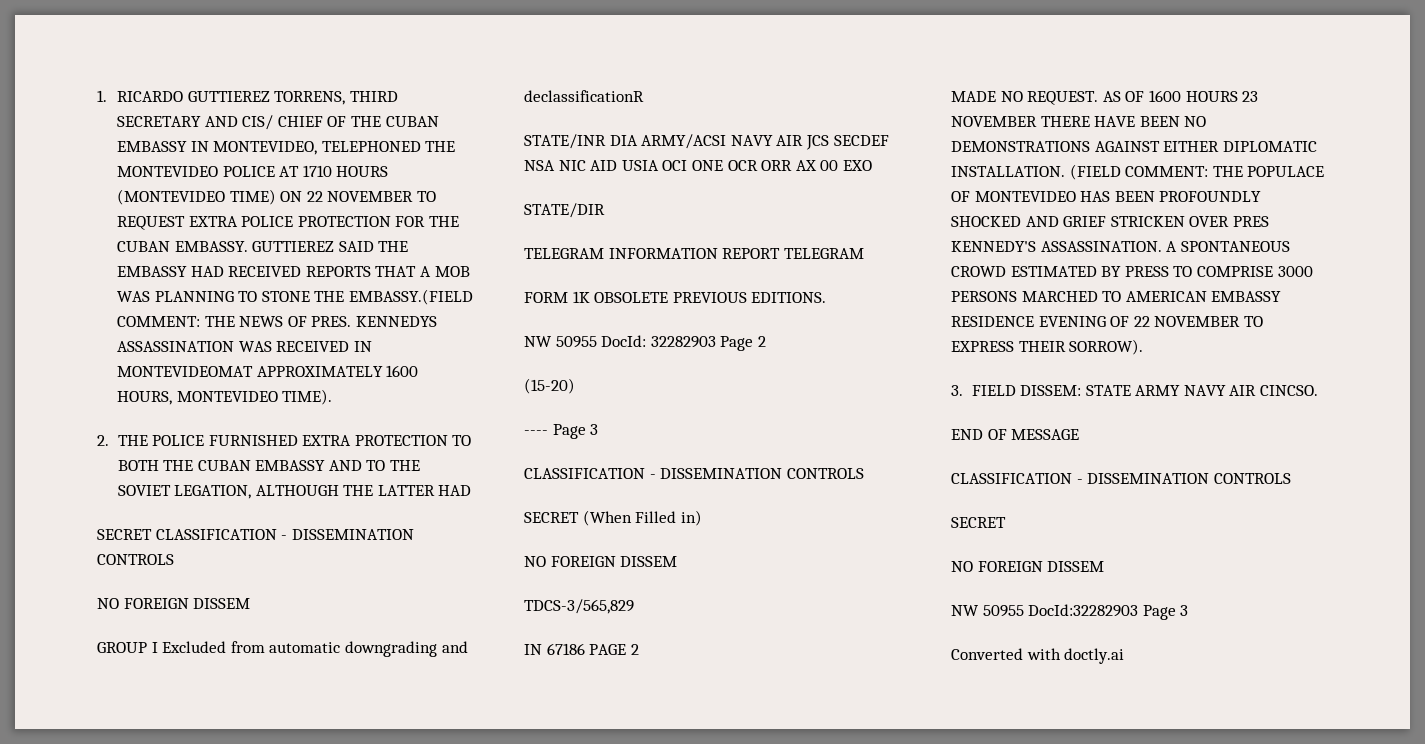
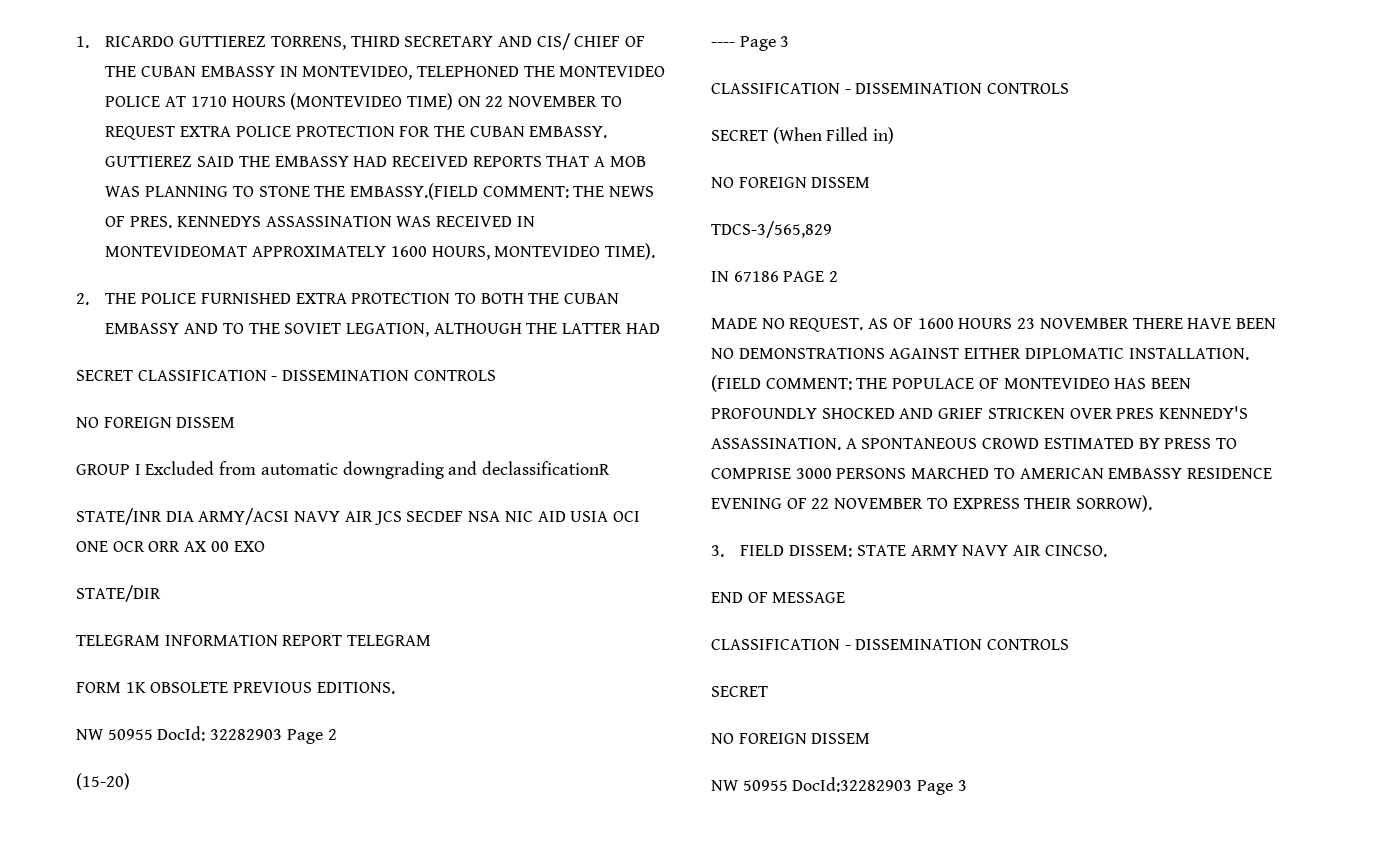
- Converted with doctly.ai

